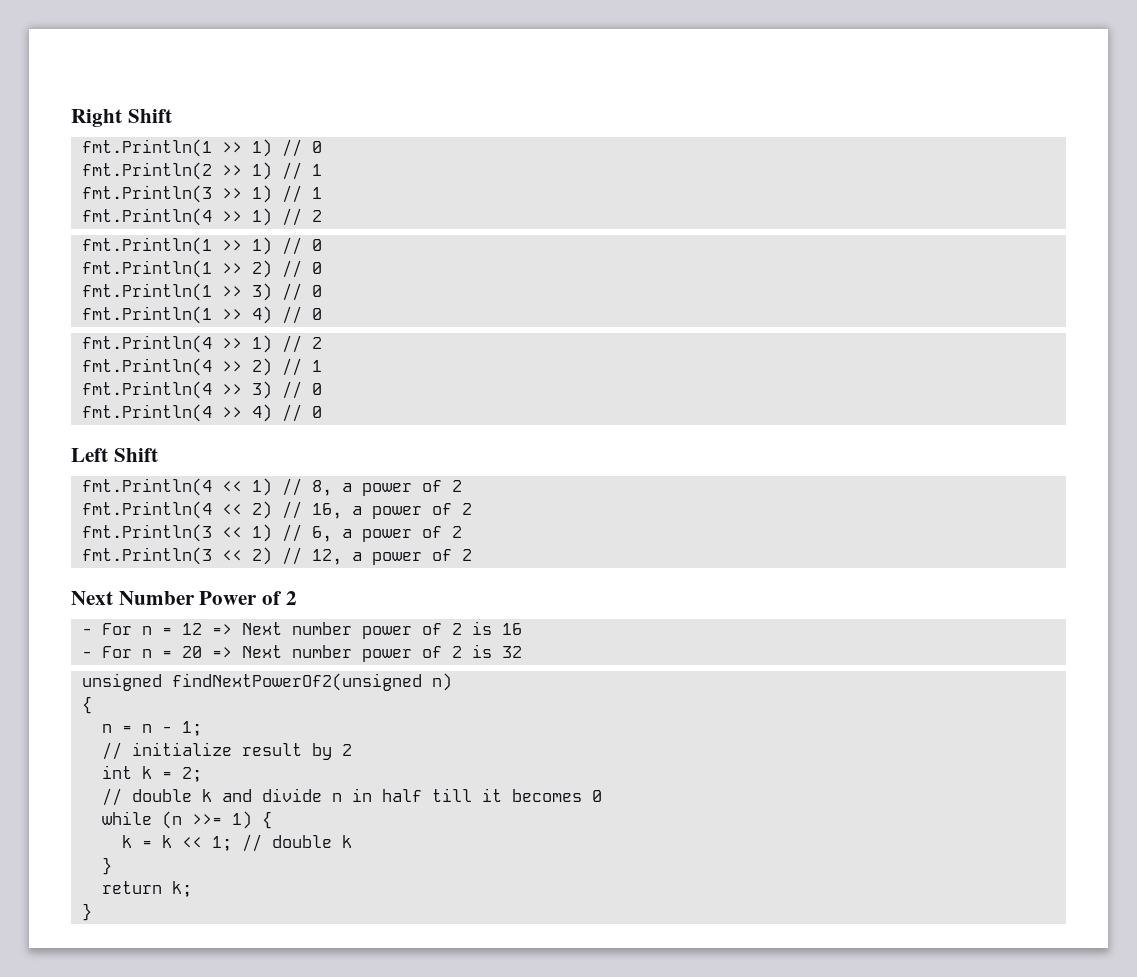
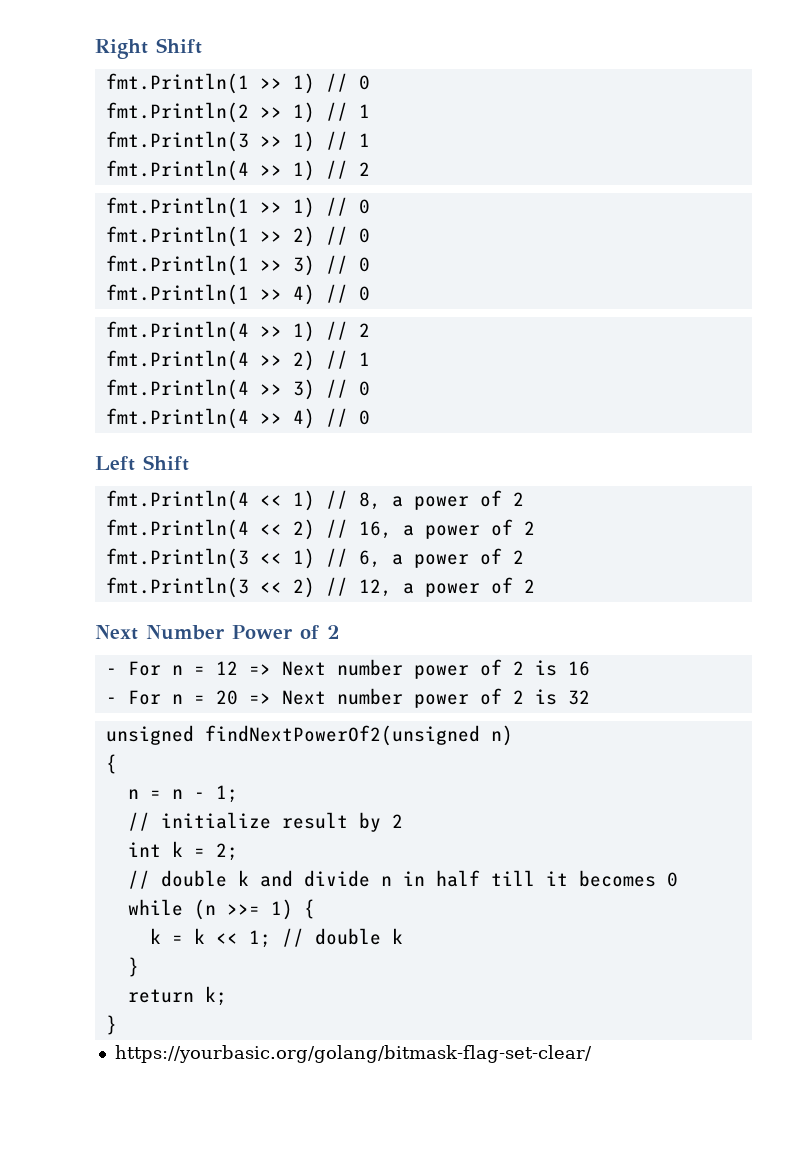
+ https://yourbasic.org/golang/bitmask-flag-set-clear/

